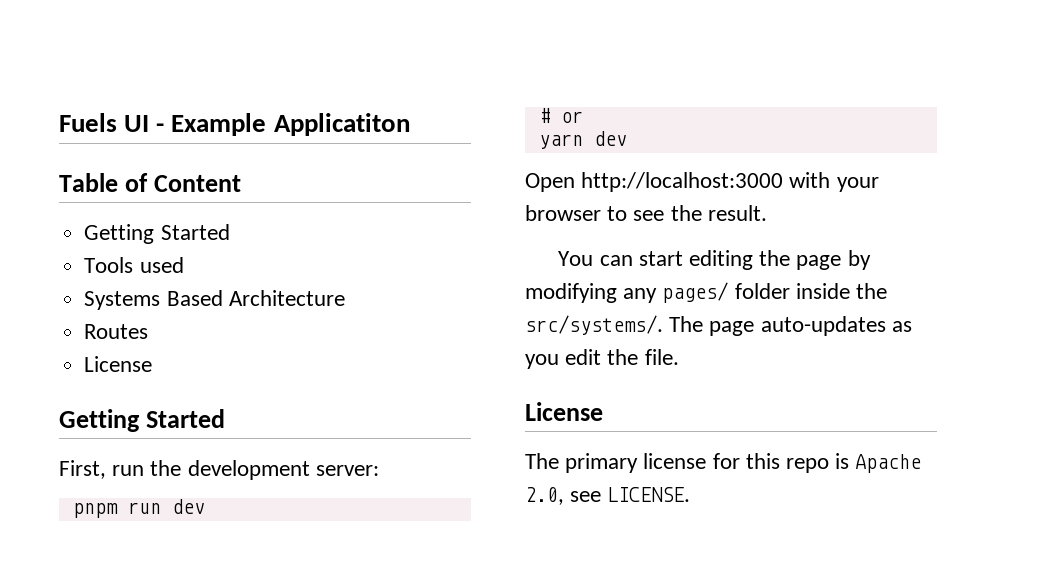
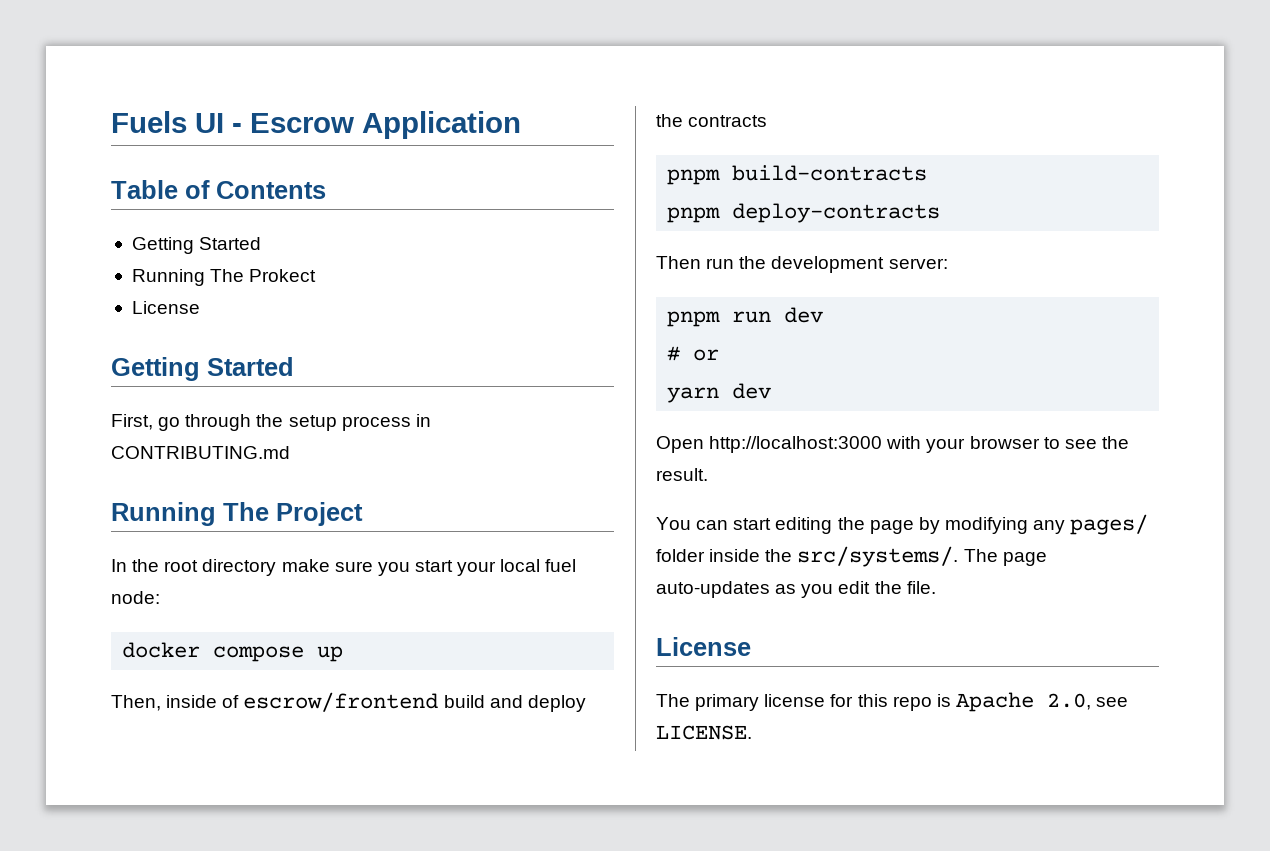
- Fuels UI - Example Applicatiton
+ Fuels UI - Escrow Application
- Table of Content
+ Table of Contents
  Getting Started
- Tools used
- Systems Based Architecture
- Routes
+ Running The Prokect
  License
  Getting Started
- First, run the development server:
+ First, go through the setup process in CONTRIBUTING.md
+ Running The Project
+ In the root directory make sure you start your local fuel node:
+ docker compose up
+ Then, inside of escrow/frontend build and deploy the contracts
+ pnpm build-contracts
+ pnpm deploy-contracts
+ Then run the development server:

